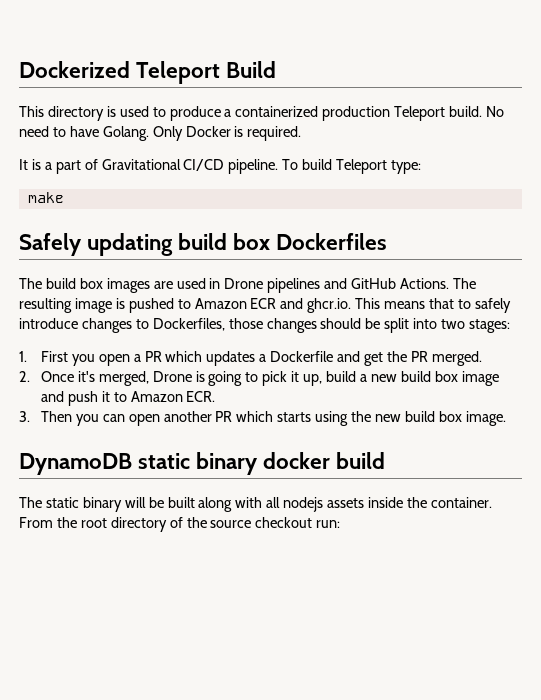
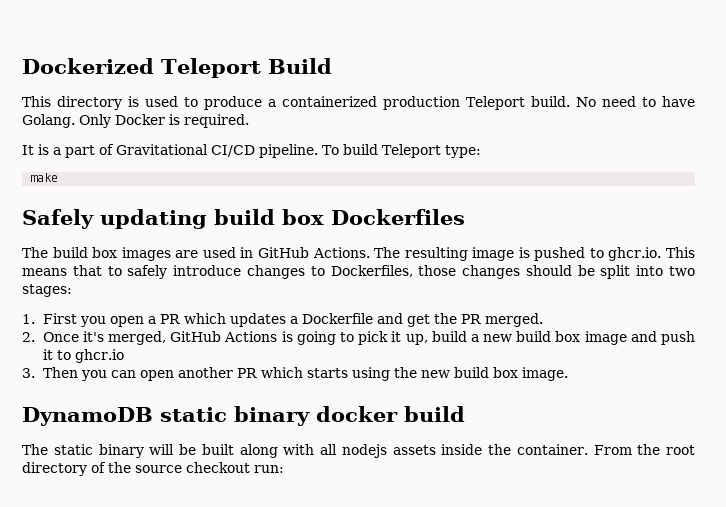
- The build box images are used in Drone pipelines and GitHub Actions.
+ The build box images are used in GitHub Actions.
- The resulting image is pushed to Amazon ECR and ghcr.io. This means that to safely introduce changes to Dockerfiles, those changes should be split into two stages:
+ The resulting image is pushed to ghcr.io. This means that to safely introduce changes to Dockerfiles, those changes should be split into two stages:
- 2. Once it's merged, Drone is going to pick it up, build a new build box image and push it to Amazon ECR.
+ 2. Once it's merged, GitHub Actions is going to pick it up, build a new build box image and push it to ghcr.io

